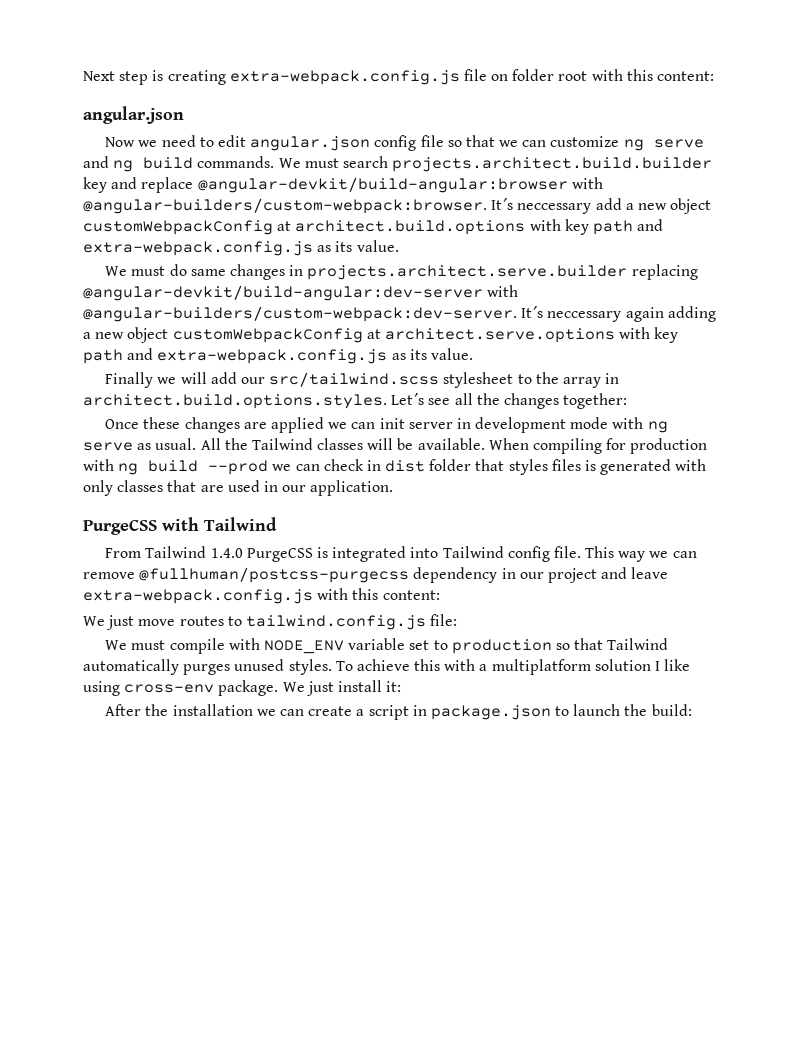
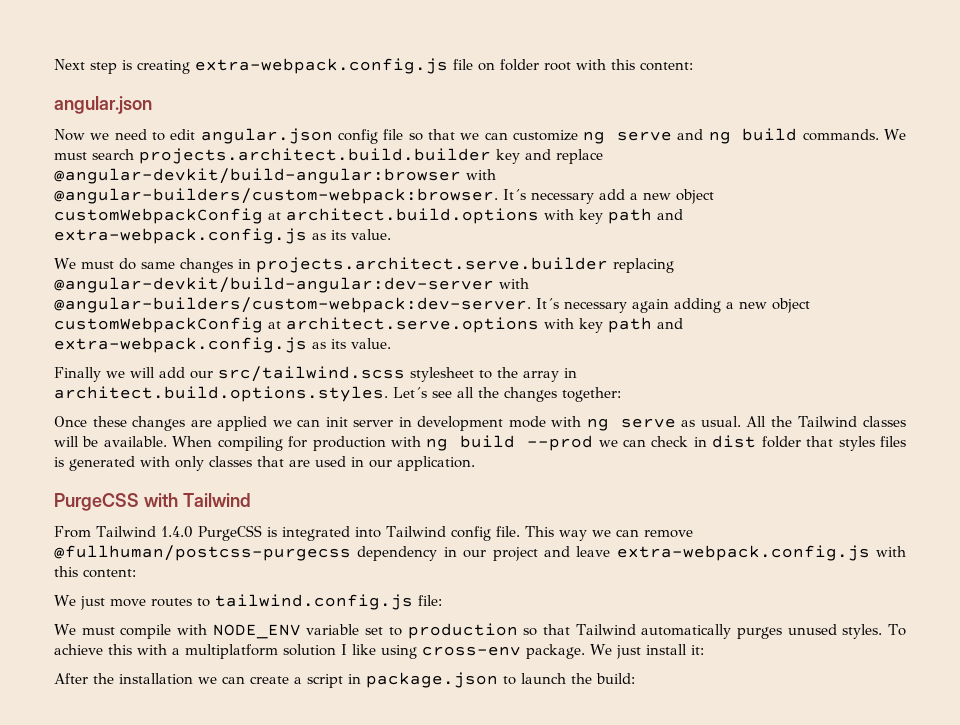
- It´s neccessary add a new object customWebpackConfig at architect.build.options with key path and extra-webpack.config.js as its value.
+ It´s necessary add a new object customWebpackConfig at architect.build.options with key path and extra-webpack.config.js as its value.
- It´s neccessary again adding a new object customWebpackConfig at architect.serve.options with key path and extra-webpack.config.js as its value.
+ It´s necessary again adding a new object customWebpackConfig at architect.serve.options with key path and extra-webpack.config.js as its value.

